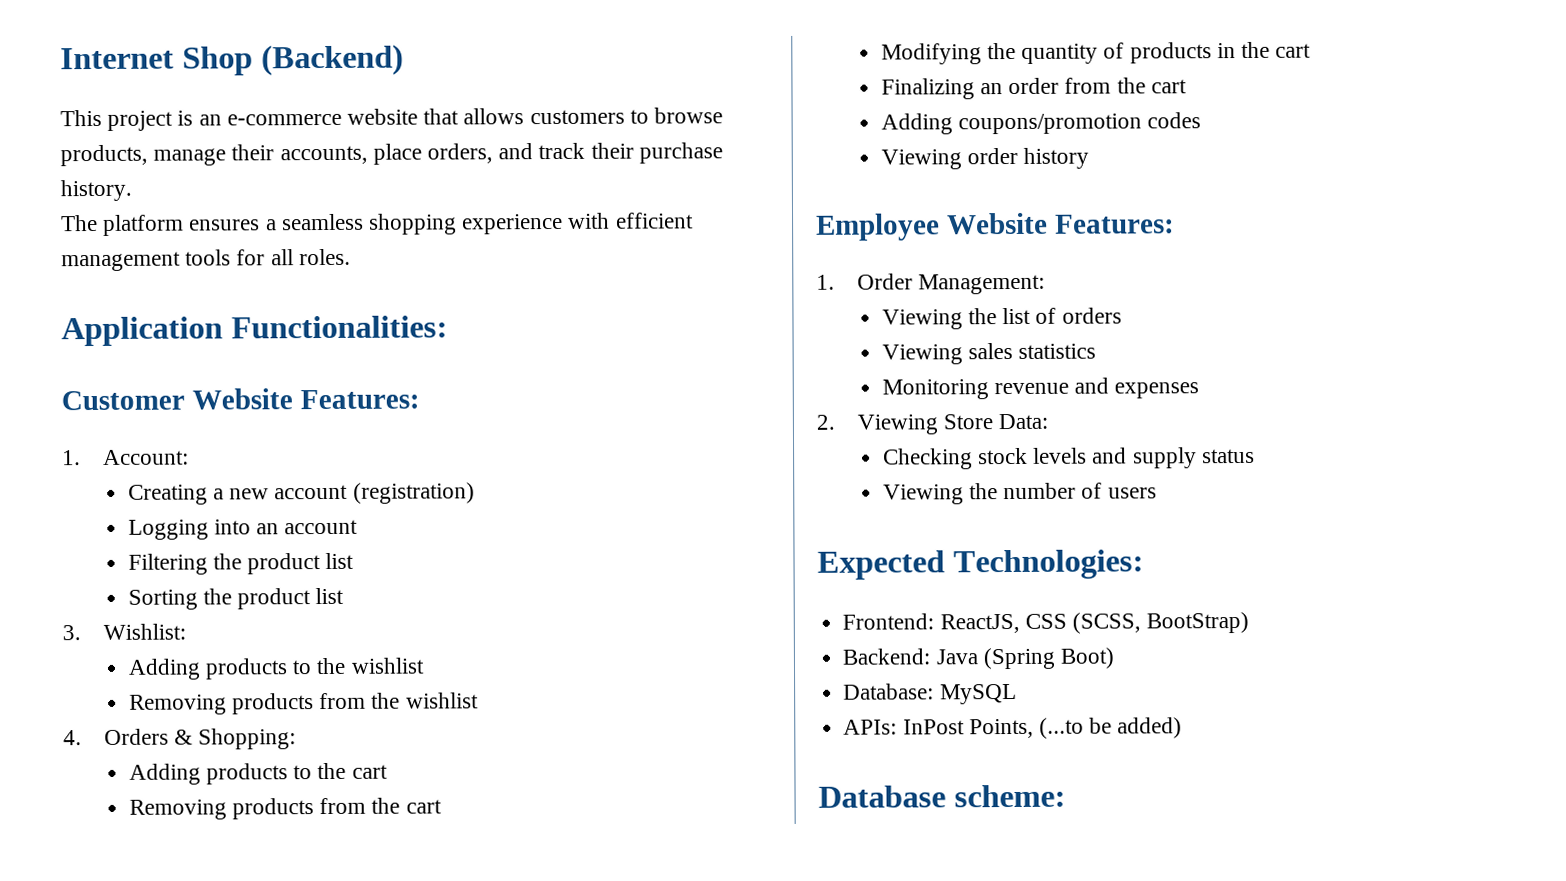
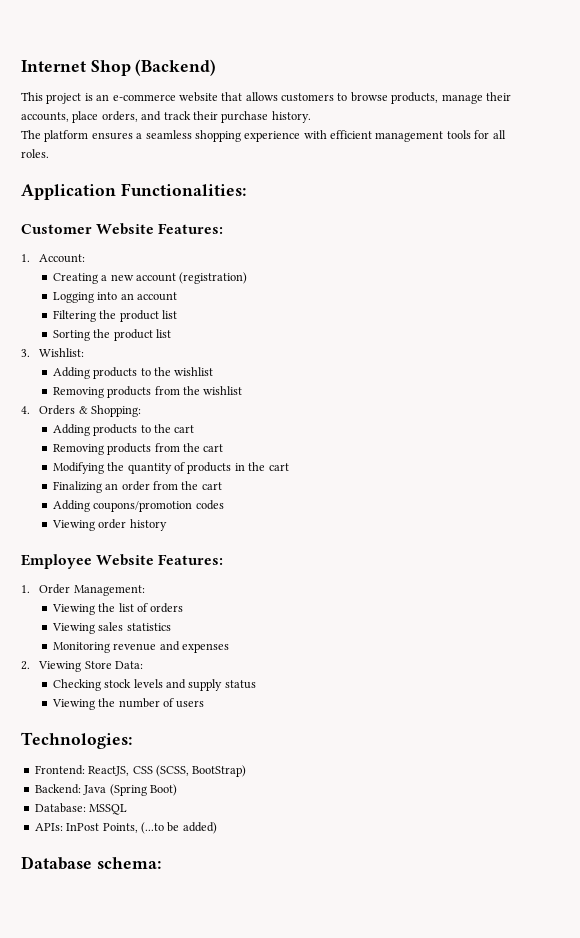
- Expected Technologies:
+ Technologies:
- Database: MySQL
+ Database: MSSQL
- Database scheme:
+ Database schema:

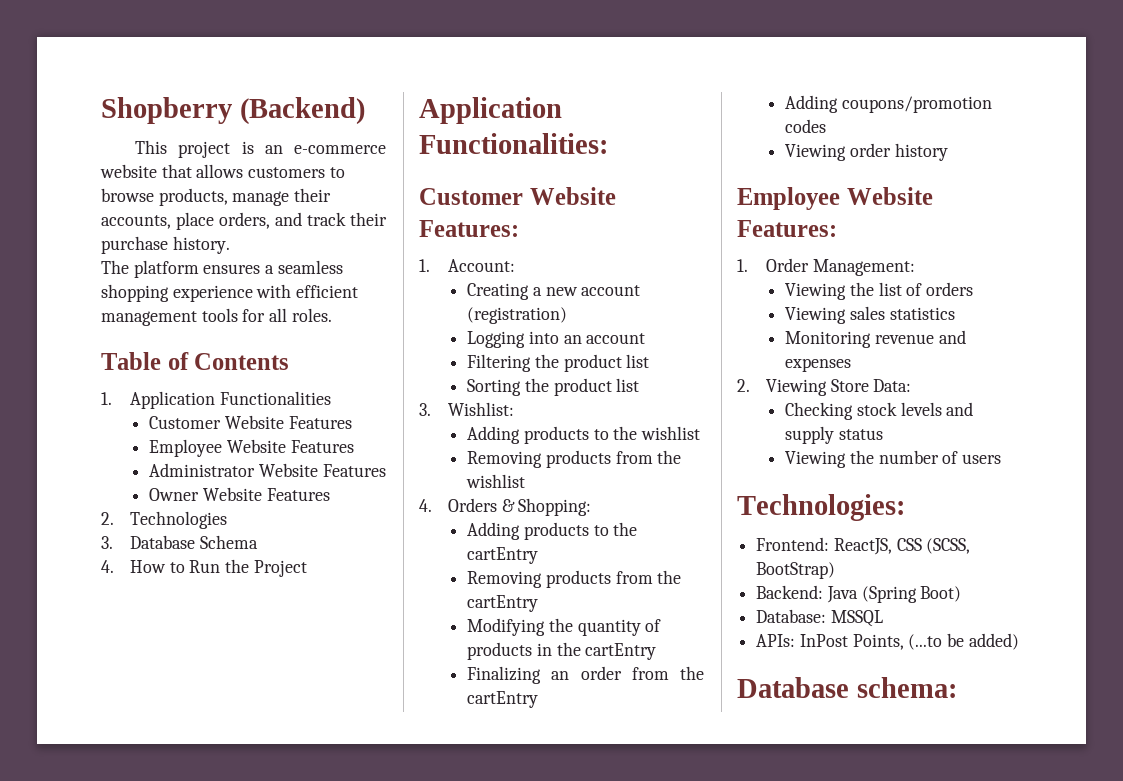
- Internet Shop (Backend)
+ Shopberry (Backend)
+ Table of Contents
+ 1. Application Functionalities
+ Customer Website Features
+ Employee Website Features
+ Administrator Website Features
+ Owner Website Features
+ 2. Technologies
+ 3. Database Schema
+ 4. How to Run the Project
- Adding products to the cart
- Removing products from the cart
+ Adding products to the cartEntry
+ Removing products from the cartEntry
- Modifying the quantity of products in the cart
+ Modifying the quantity of products in the cartEntry
- Finalizing an order from the cart
+ Finalizing an order from the cartEntry

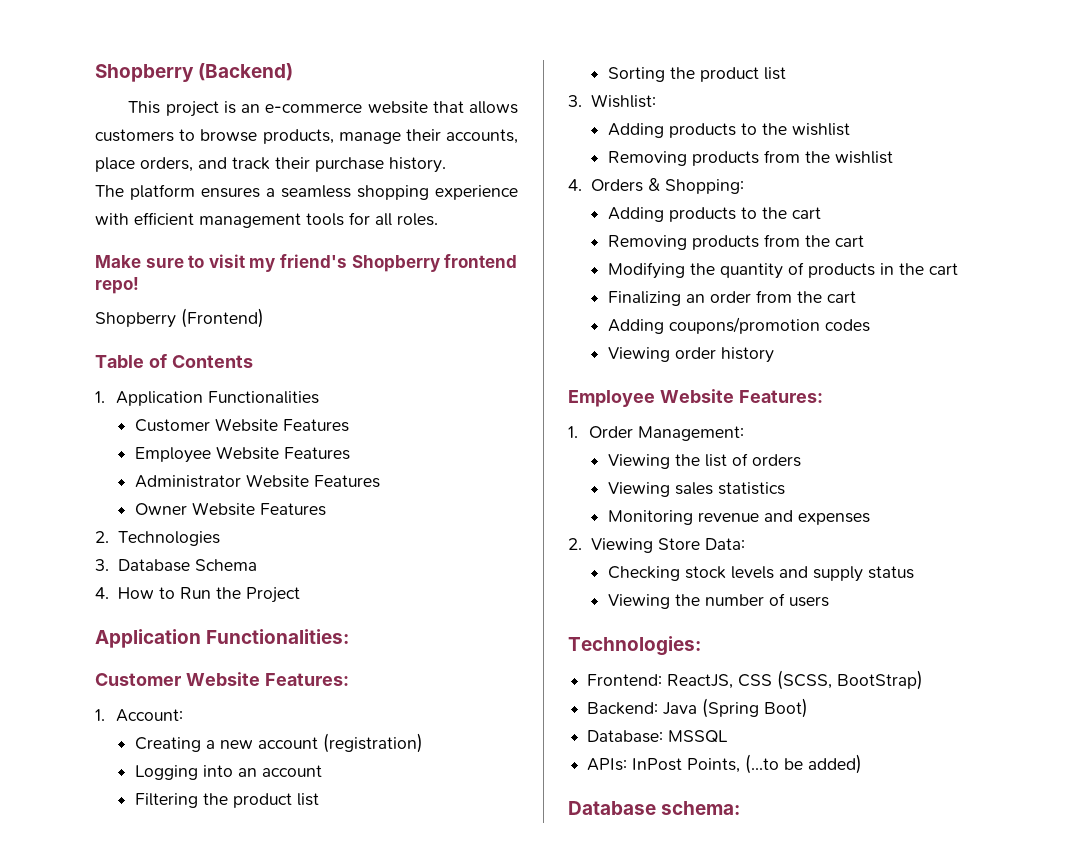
+ Make sure to visit my friend's Shopberry frontend repo!
+ Shopberry (Frontend)
- Adding products to the cartEntry
- Removing products from the cartEntry
+ Adding products to the cart
+ Removing products from the cart
- Modifying the quantity of products in the cartEntry
+ Modifying the quantity of products in the cart
- Finalizing an order from the cartEntry
+ Finalizing an order from the cart

